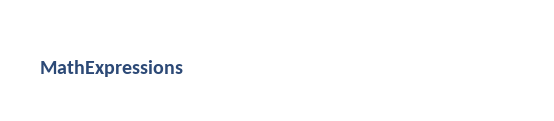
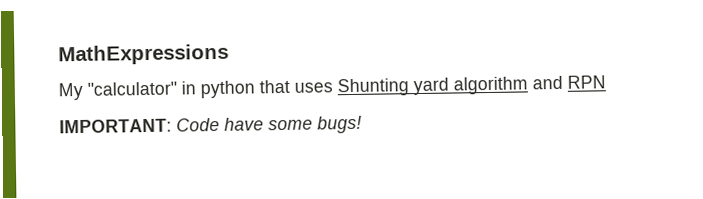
+ My "calculator" in python that uses Shunting yard algorithm and RPN
+ IMPORTANT: Code have some bugs!

